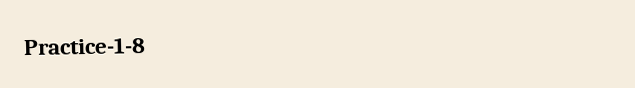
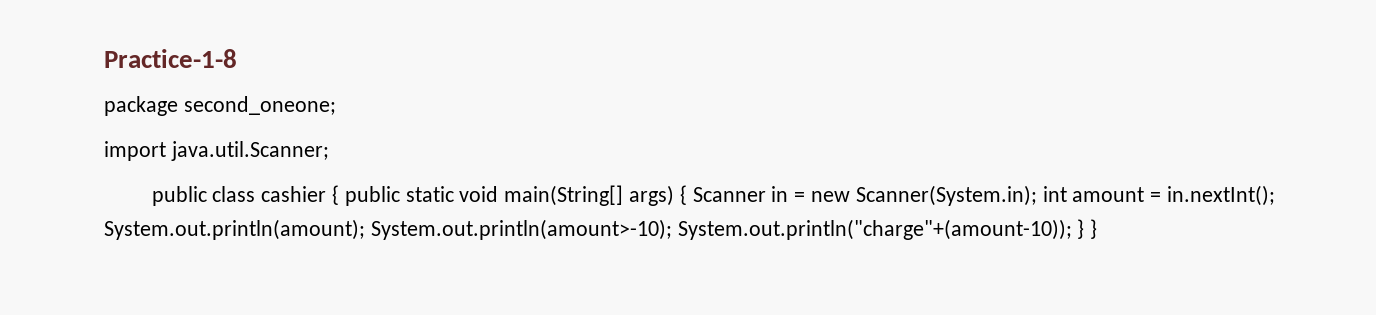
+ package second_oneone;
+ import java.util.Scanner;
+ public class cashier { public static void main(String[] args) { Scanner in = new Scanner(System.in); int amount = in.nextInt(); System.out.println(amount); System.out.println(amount>-10); System.out.println("charge"+(amount-10)); } }

